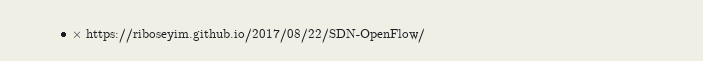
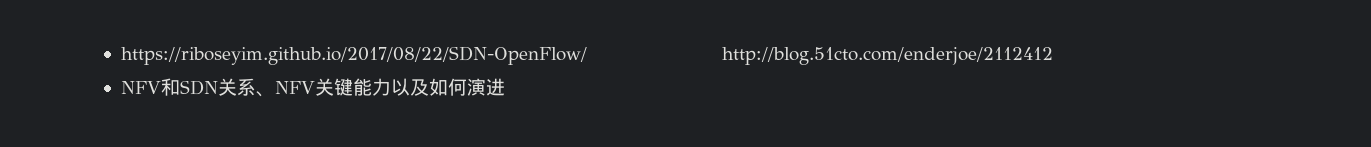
- × https://riboseyim.github.io/2017/08/22/SDN-OpenFlow/
+ https://riboseyim.github.io/2017/08/22/SDN-OpenFlow/
+ NFV和SDN关系、NFV关键能力以及如何演进http://blog.51cto.com/enderjoe/2112412

